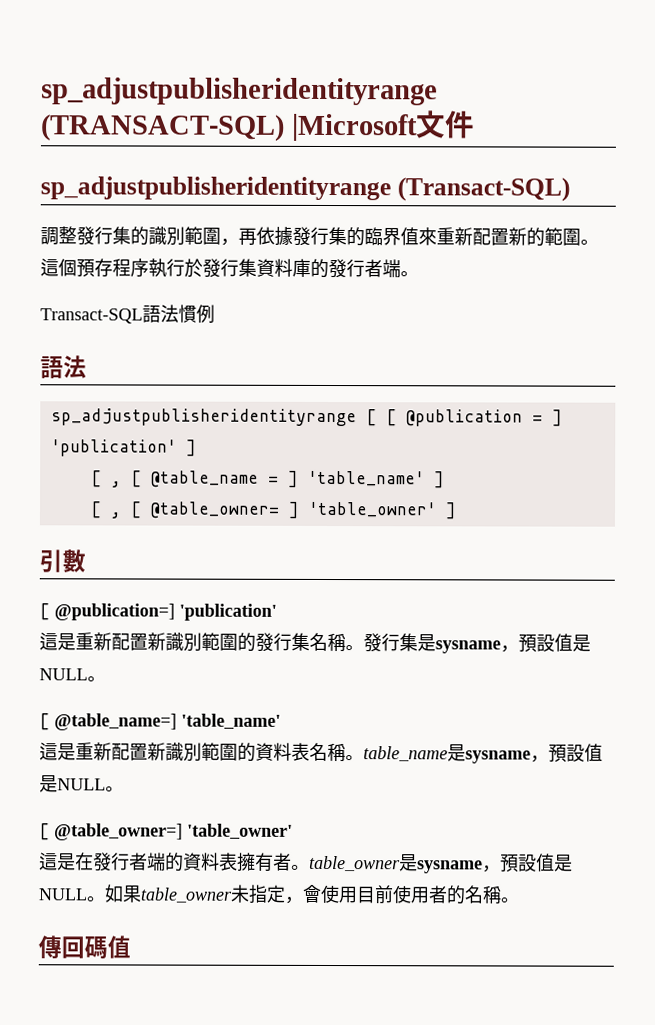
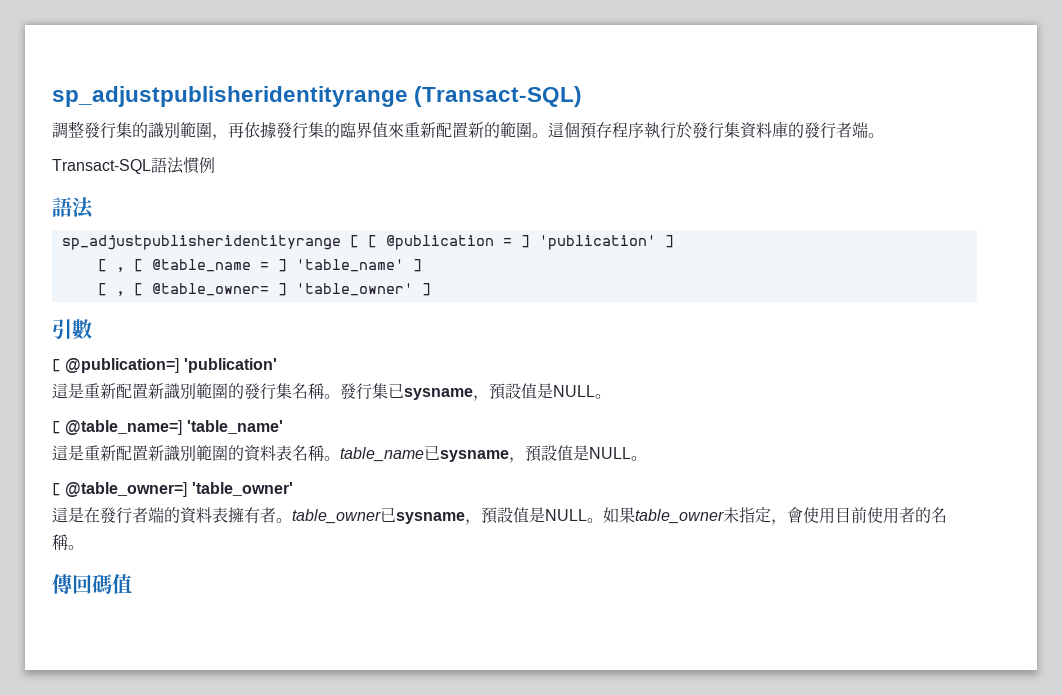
- sp_adjustpublisheridentityrange (TRANSACT-SQL) |Microsoft文件
- 發行集是sysname，預設值是NULL。
+ 發行集已sysname，預設值是NULL。
- 這是重新配置新識別範圍的資料表名稱。table_name是sysname，預設值是NULL。
+ 這是重新配置新識別範圍的資料表名稱。table_name已sysname，預設值是NULL。
- 這是在發行者端的資料表擁有者。table_owner是sysname，預設值是NULL。
+ 這是在發行者端的資料表擁有者。table_owner已sysname，預設值是NULL。

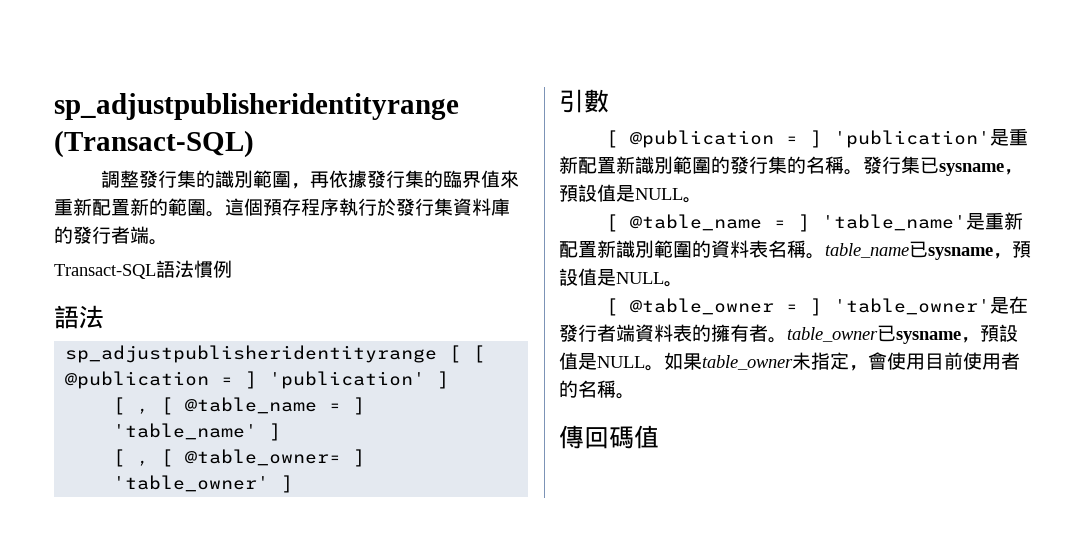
- [ @publication=] 'publication'
- 這是重新配置新識別範圍的發行集名稱。
+ [ @publication = ] 'publication'是重新配置新識別範圍的發行集的名稱。
- [ @table_name=] 'table_name'
- 這是重新配置新識別範圍的資料表名稱。table_name已sysname，預設值是NULL。
+ [ @table_name = ] 'table_name'是重新配置新識別範圍的資料表名稱。table_name已sysname，預設值是NULL。
- [ @table_owner=] 'table_owner'
- 這是在發行者端的資料表擁有者。table_owner已sysname，預設值是NULL。
+ [ @table_owner = ] 'table_owner'是在發行者端資料表的擁有者。table_owner已sysname，預設值是NULL。

